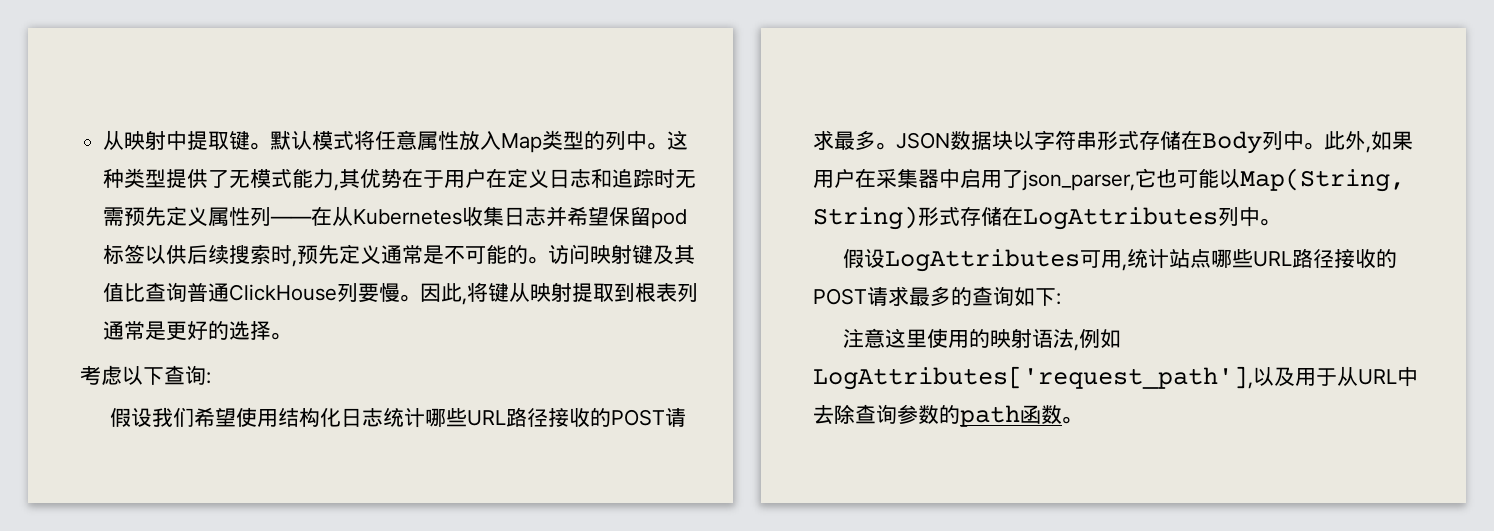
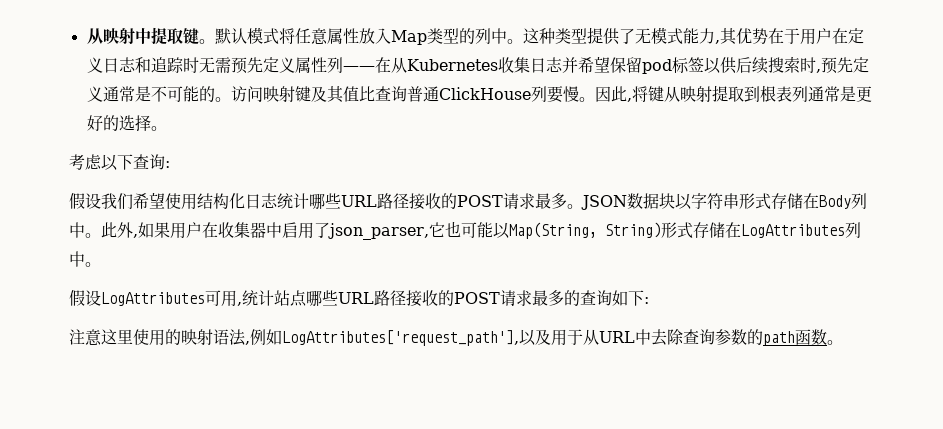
- 此外,如果用户在采集器中启用了json_parser,它也可能以Map(String, String)形式存储在LogAttributes列中。
+ 此外,如果用户在收集器中启用了json_parser,它也可能以Map(String, String)形式存储在LogAttributes列中。

